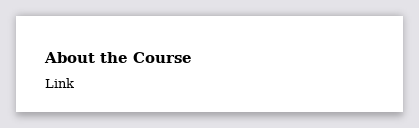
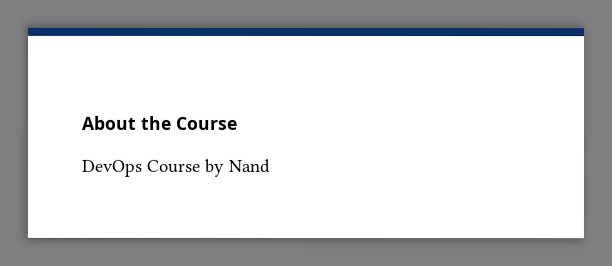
- Link
+ DevOps Course by Nand

